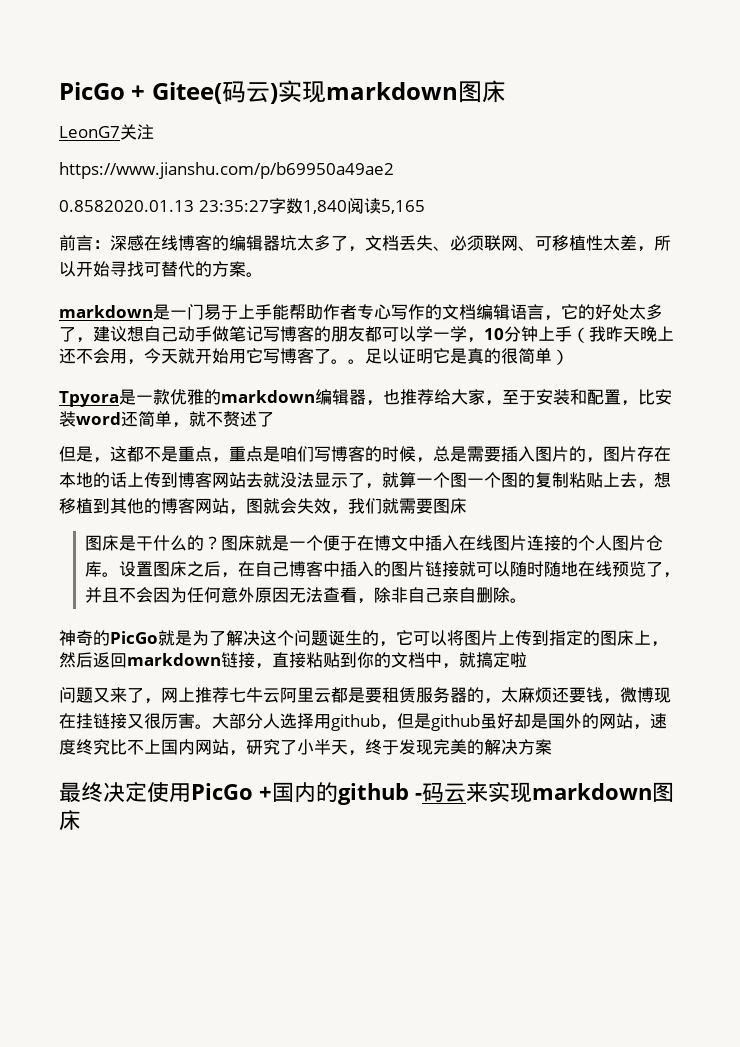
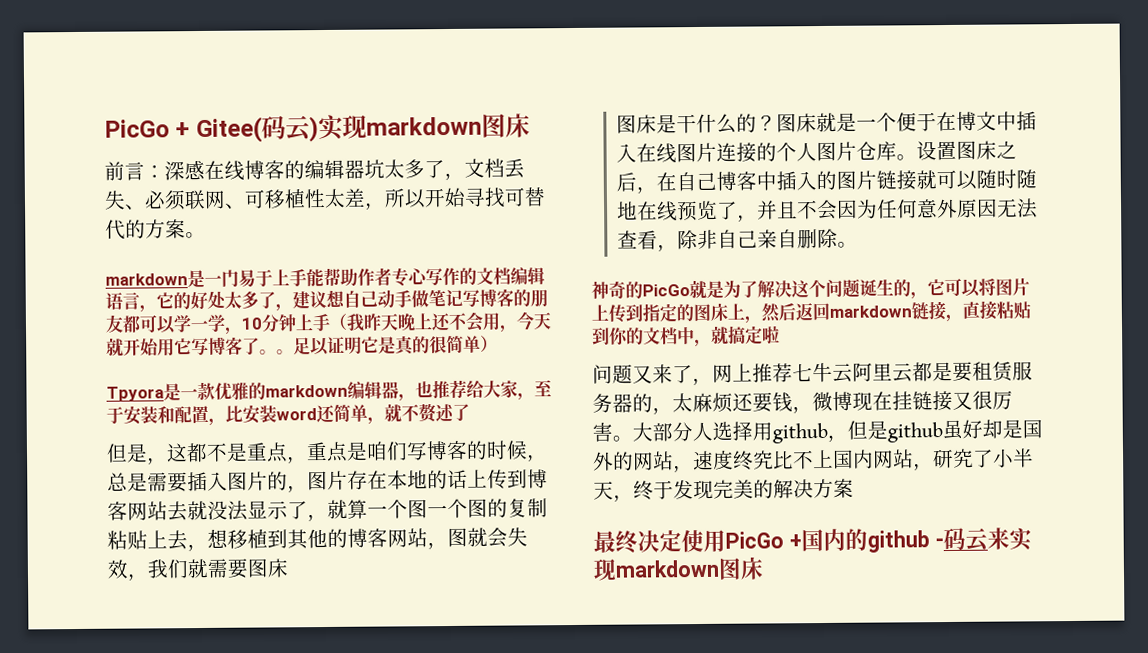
- LeonG7关注
- https://www.jianshu.com/p/b69950a49ae2
- 0.8582020.01.13 23:35:27字数1,840阅读5,165

